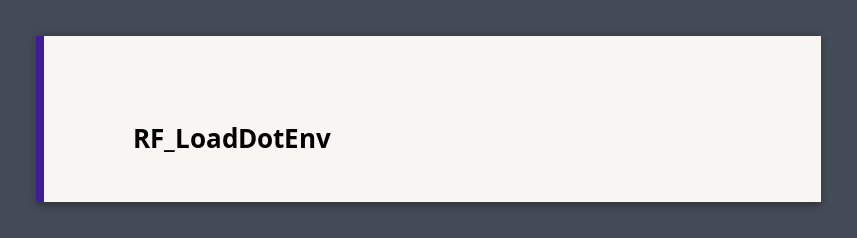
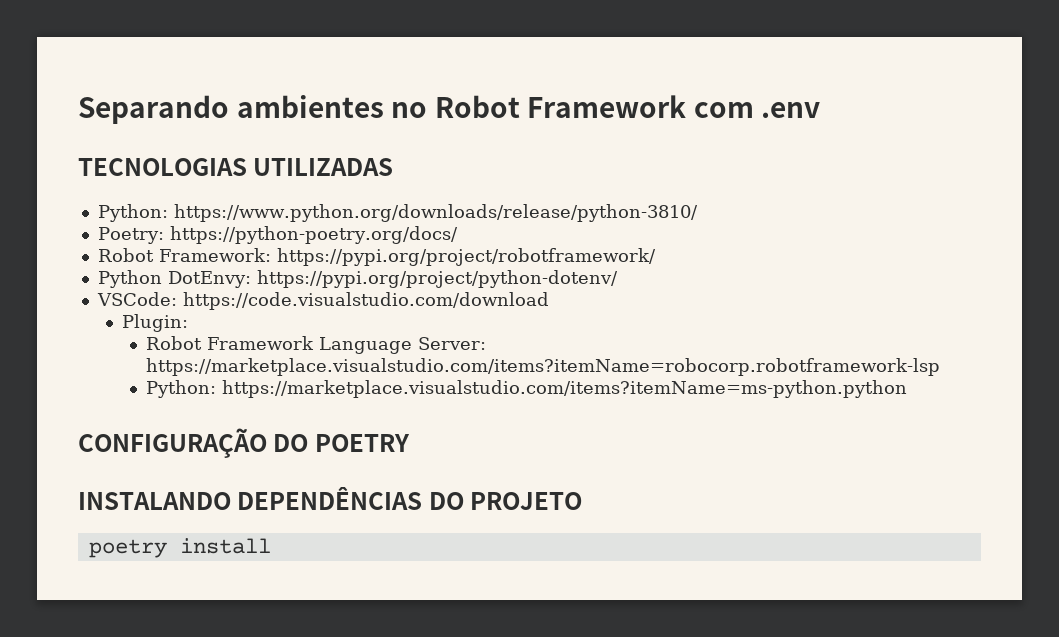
- RF_LoadDotEnv
+ Separando ambientes no Robot Framework com .env
+ TECNOLOGIAS UTILIZADAS
+ Python: https://www.python.org/downloads/release/python-3810/
+ Poetry: https://python-poetry.org/docs/
+ Robot Framework: https://pypi.org/project/robotframework/
+ Python DotEnvy: https://pypi.org/project/python-dotenv/
+ VSCode: https://code.visualstudio.com/download
+ Plugin:
+ Robot Framework Language Server: https://marketplace.visualstudio.com/items?itemName=robocorp.robotframework-lsp
+ Python: https://marketplace.visualstudio.com/items?itemName=ms-python.python
+ CONFIGURAÇÃO DO POETRY
+ INSTALANDO DEPENDÊNCIAS DO PROJETO
+ poetry install

